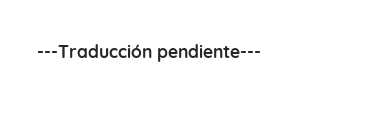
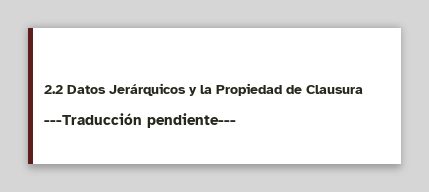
+ 2.2 Datos Jerárquicos y la Propiedad de Clausura

